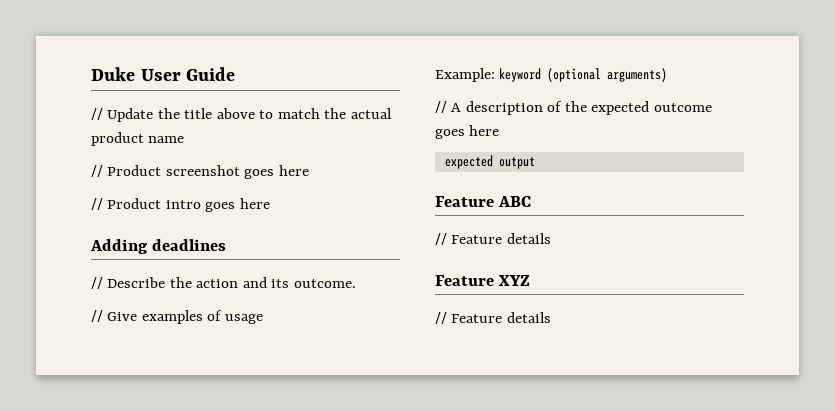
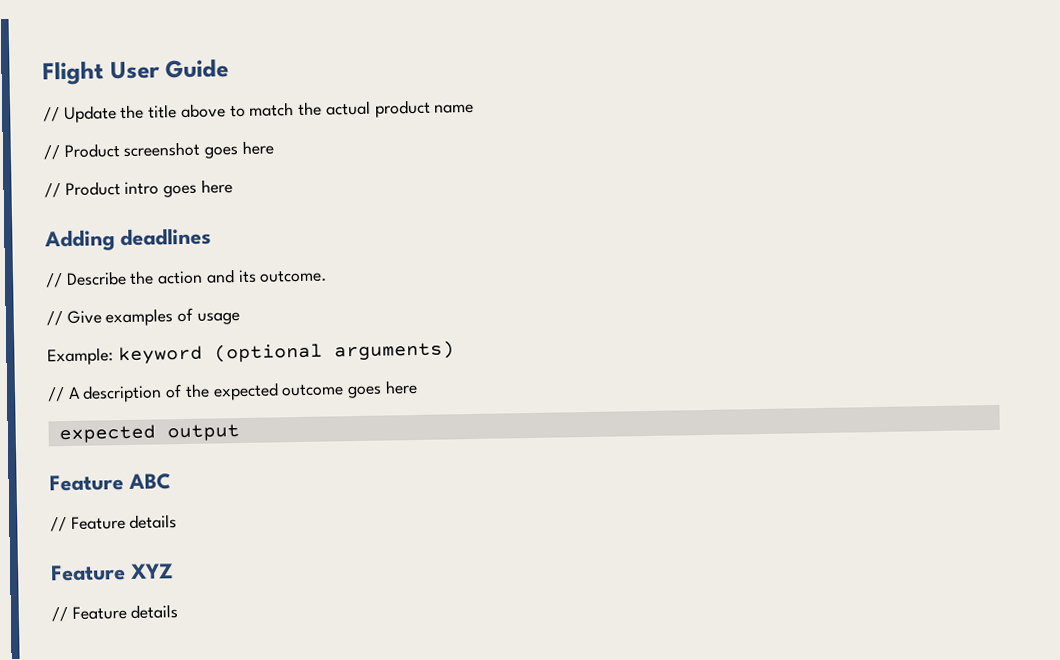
- Duke User Guide
+ Flight User Guide

